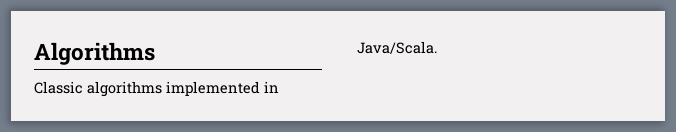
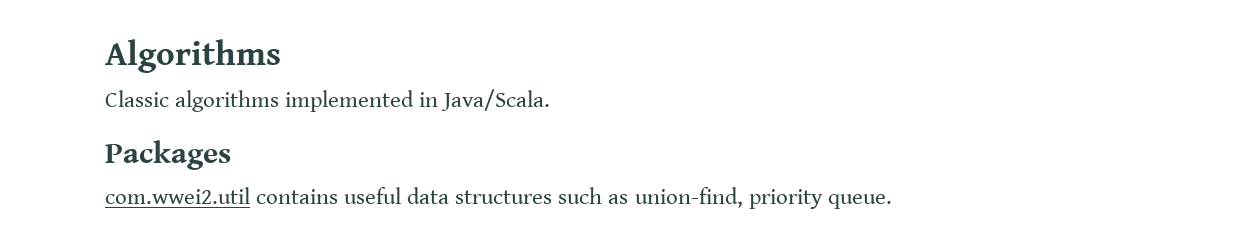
+ Packages
+ com.wwei2.util contains useful data structures such as union-find, priority queue.

